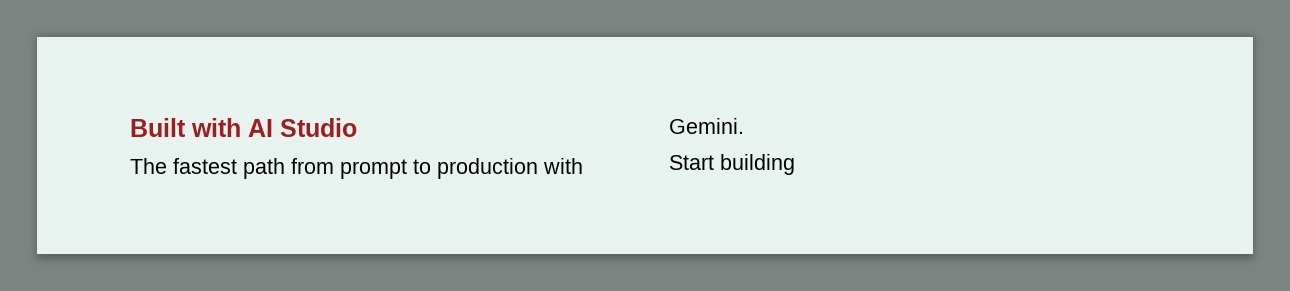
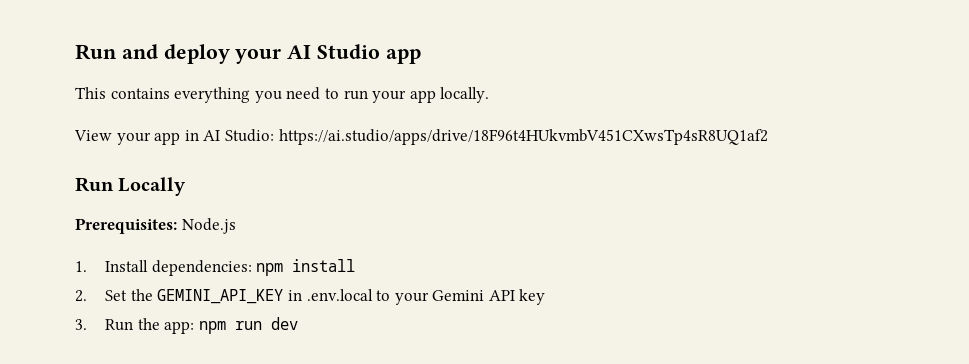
- Built with AI Studio
- The fastest path from prompt to production with Gemini.
- Start building
+ Run and deploy your AI Studio app
+ This contains everything you need to run your app locally.
+ View your app in AI Studio: https://ai.studio/apps/drive/18F96t4HUkvmbV451CXwsTp4sR8UQ1af2
+ Run Locally
+ Prerequisites: Node.js
+ 1. Install dependencies: npm install
+ 2. Set the GEMINI_API_KEY in .env.local to your Gemini API key
+ 3. Run the app: npm run dev

